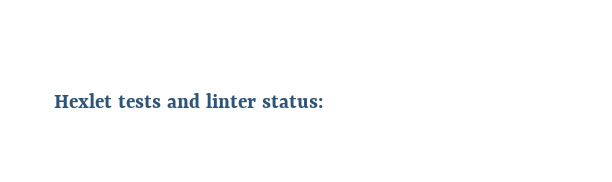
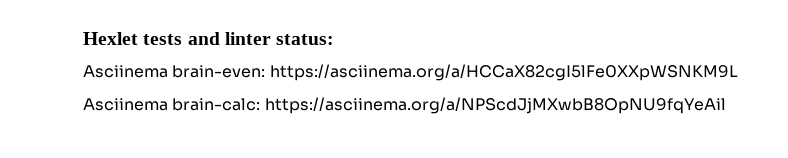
+ Asciinema brain-even: https://asciinema.org/a/HCCaX82cgI5lFe0XXpWSNKM9L
+ Asciinema brain-calc: https://asciinema.org/a/NPScdJjMXwbB8OpNU9fqYeAil

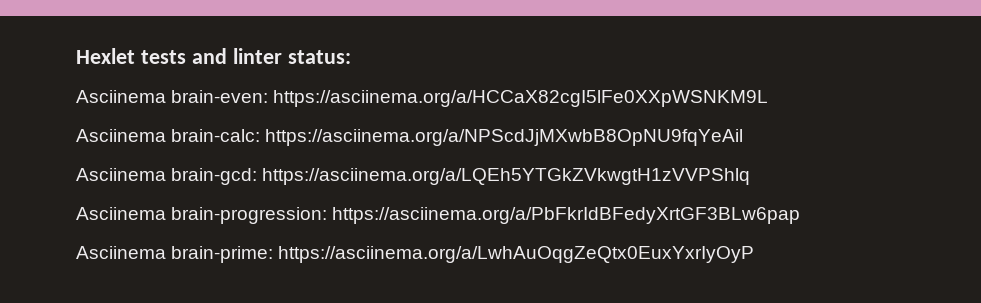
+ Asciinema brain-gcd: https://asciinema.org/a/LQEh5YTGkZVkwgtH1zVVPShlq
+ Asciinema brain-progression: https://asciinema.org/a/PbFkrIdBFedyXrtGF3BLw6pap
+ Asciinema brain-prime: https://asciinema.org/a/LwhAuOqgZeQtx0EuxYxrIyOyP

